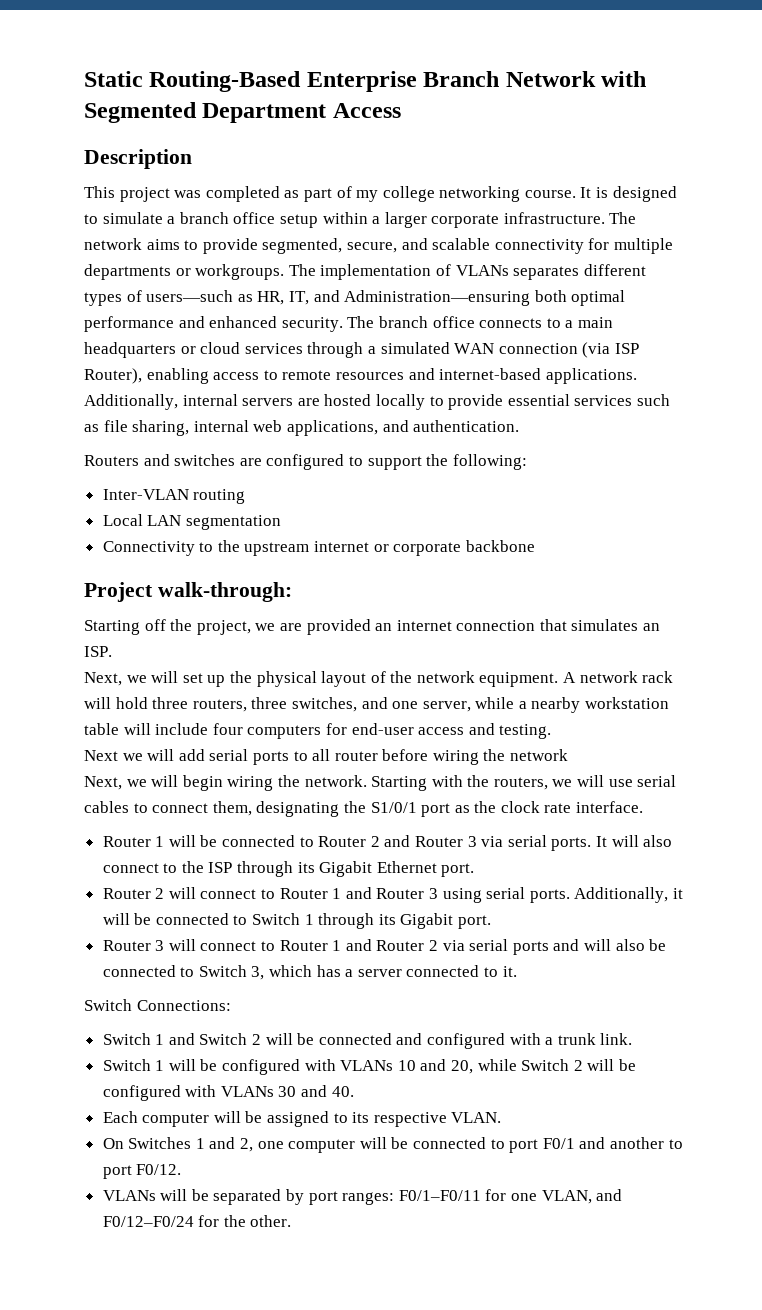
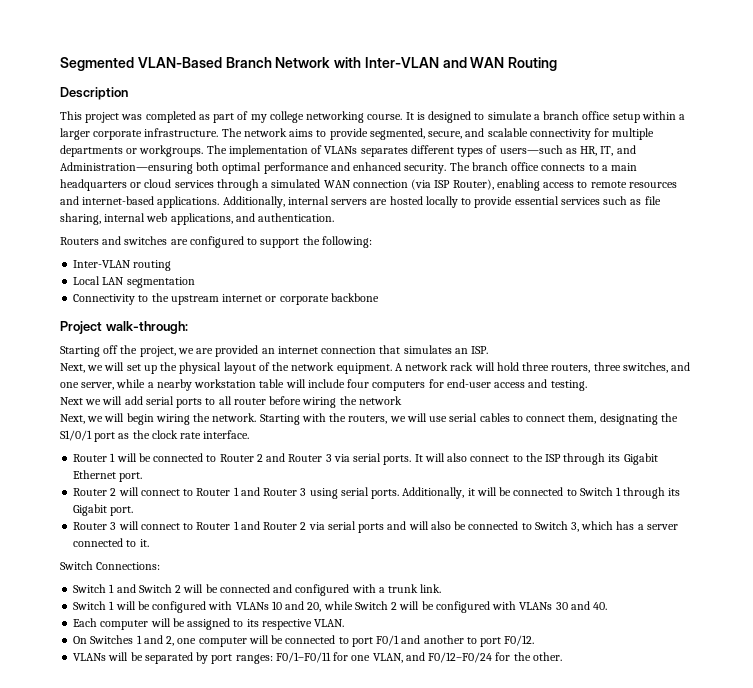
- Static Routing-Based Enterprise Branch Network with Segmented Department Access
+ Segmented VLAN-Based Branch Network with Inter-VLAN and WAN Routing

